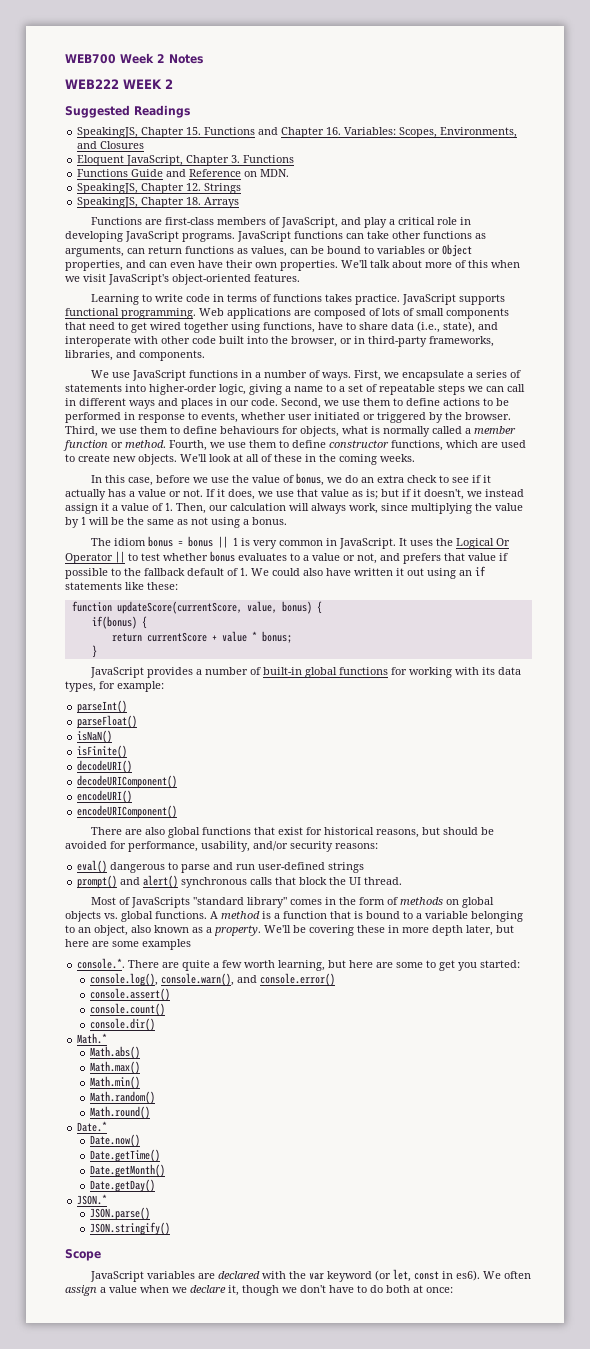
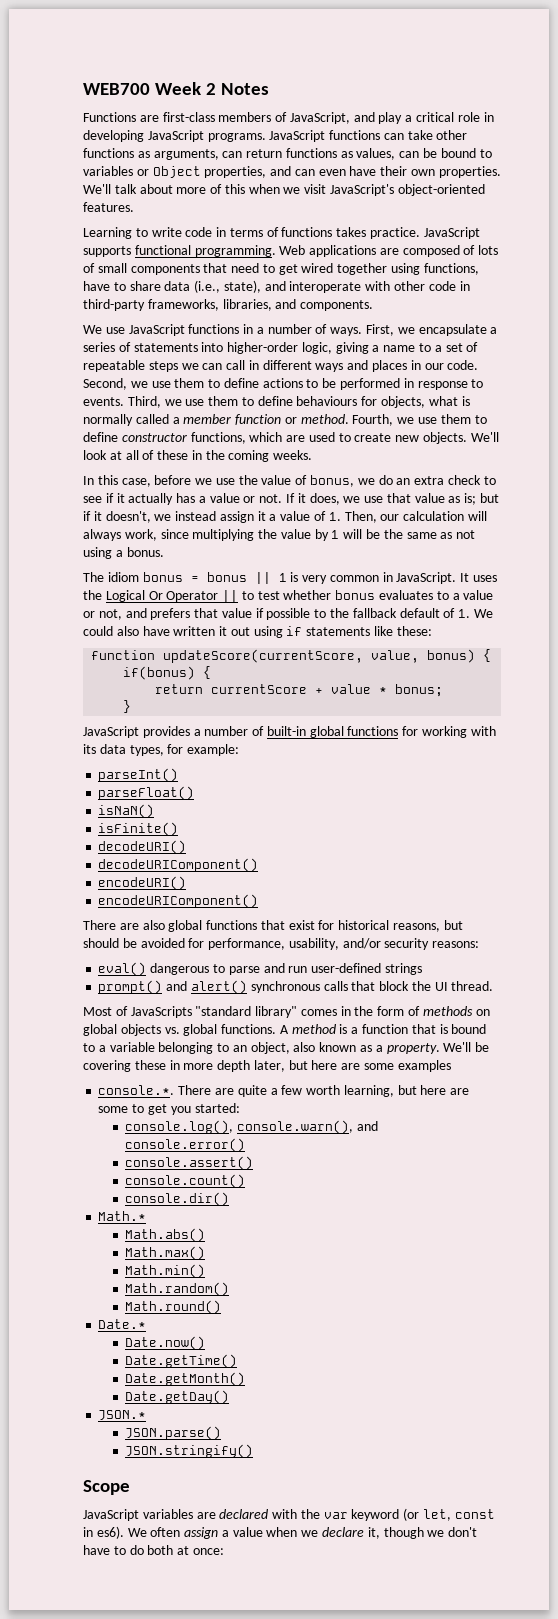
- WEB222 WEEK 2
- Suggested Readings
- SpeakingJS, Chapter 15. Functions and Chapter 16. Variables: Scopes, Environments, and Closures
- Eloquent JavaScript, Chapter 3. Functions
- Functions Guide and Reference on MDN.
- SpeakingJS, Chapter 12. Strings
- SpeakingJS, Chapter 18. Arrays
- Web applications are composed of lots of small components that need to get wired together using functions, have to share data (i.e., state), and interoperate with other code built into the browser, or in third-party frameworks, libraries, and components.
+ Web applications are composed of lots of small components that need to get wired together using functions, have to share data (i.e., state), and interoperate with other code in third-party frameworks, libraries, and components.
- Second, we use them to define actions to be performed in response to events, whether user initiated or triggered by the browser.
+ Second, we use them to define actions to be performed in response to events.
- It uses the Logical Or Operator || to test whether bonus evaluates to a value or not, and prefers that value if possible to the fallback default of 1. We could also have written it out using an if statements like these:
+ It uses the Logical Or Operator || to test whether bonus evaluates to a value or not, and prefers that value if possible to the fallback default of 1. We could also have written it out using if statements like these:

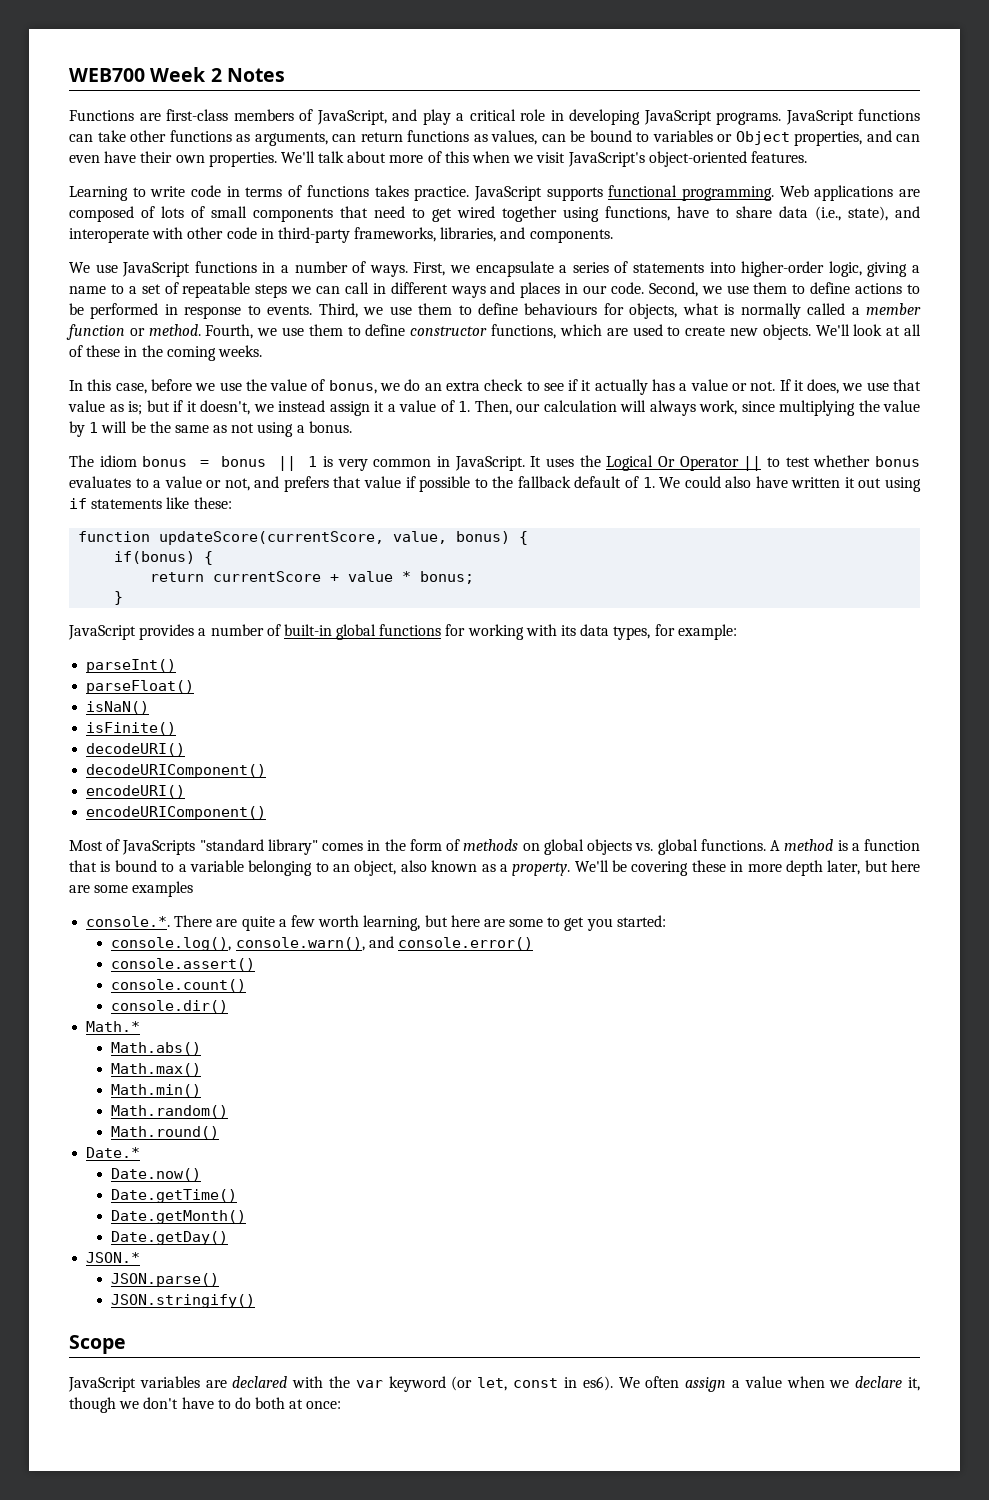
- There are also global functions that exist for historical reasons, but should be avoided for performance, usability, and/or security reasons:
- eval() dangerous to parse and run user-defined strings
- prompt() and alert() synchronous calls that block the UI thread.

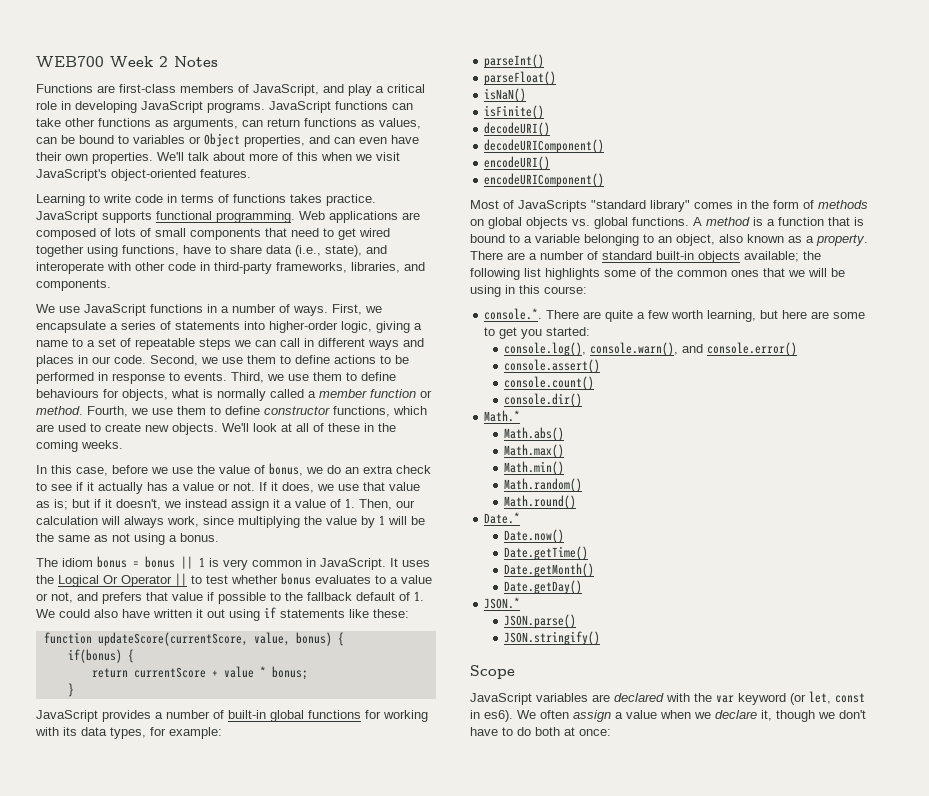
- We'll be covering these in more depth later, but here are some examples
+ There are a number of standard built-in objects available; the following list highlights some of the common ones that we will be using in this course:

